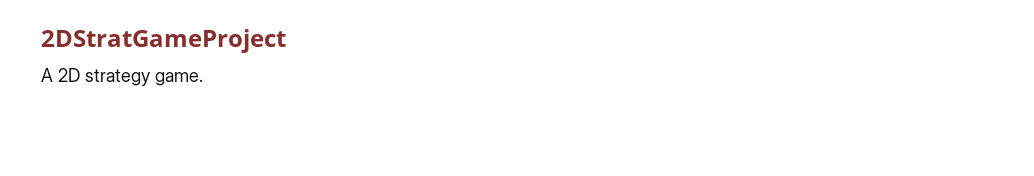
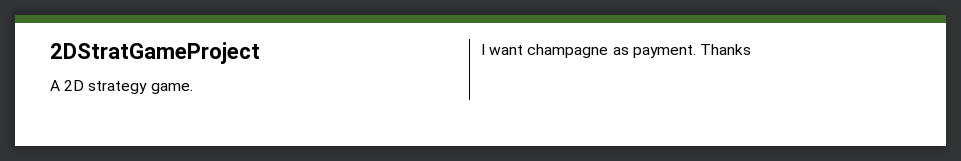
+ I want champagne as payment. Thanks

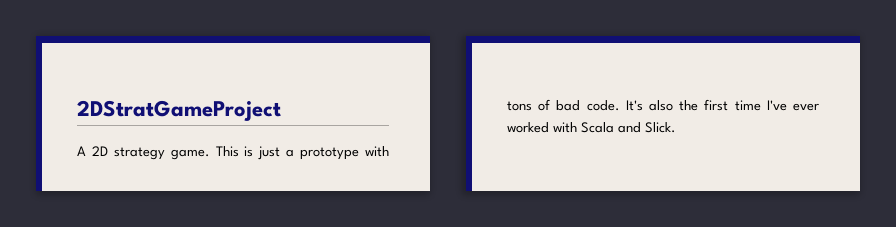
- A 2D strategy game.
- I want champagne as payment. Thanks
+ A 2D strategy game. This is just a prototype with tons of bad code. It's also the first time I've ever worked with Scala and Slick.

